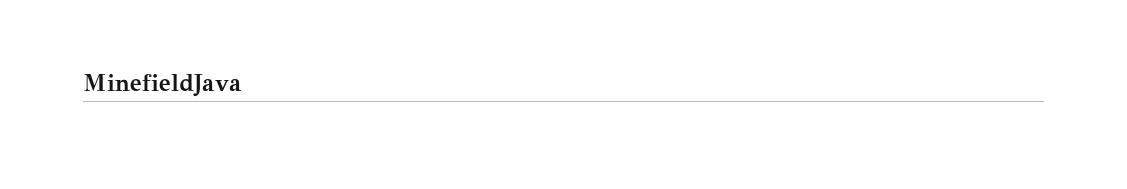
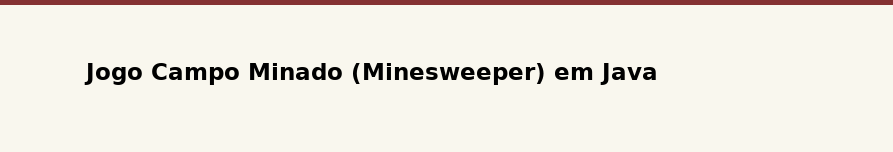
- MinefieldJava
+ Jogo Campo Minado (Minesweeper) em Java

